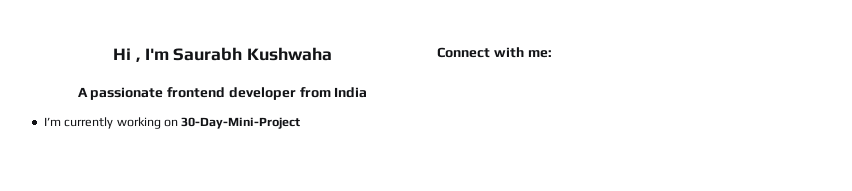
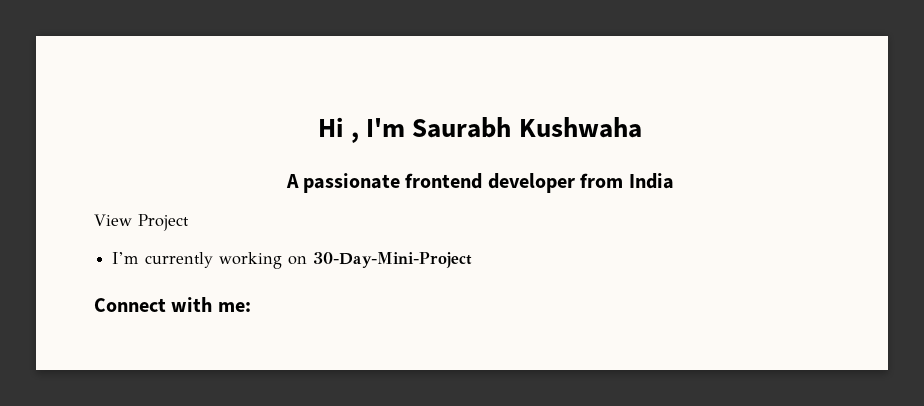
+ View Project

